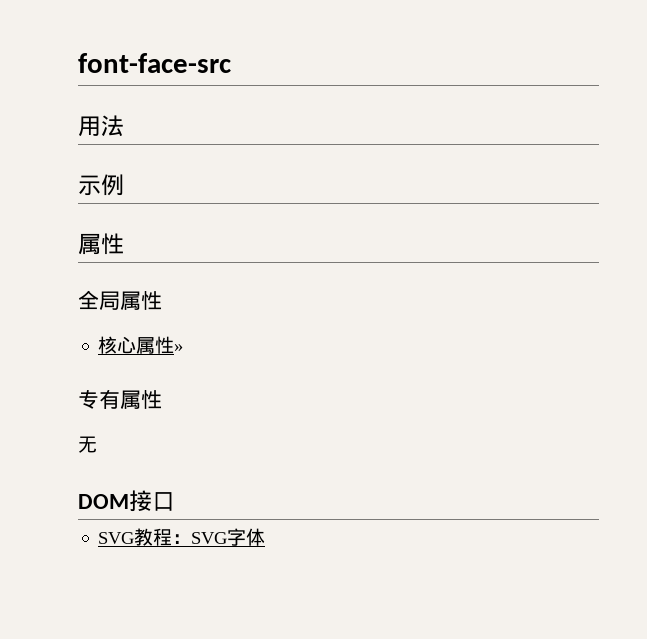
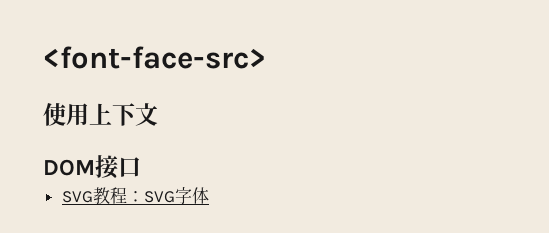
- font-face-src
- 用法
- 示例
- 属性
- 全局属性
- 核心属性»
- 专有属性
- 无
+ <font-face-src>
+ 使用上下文

